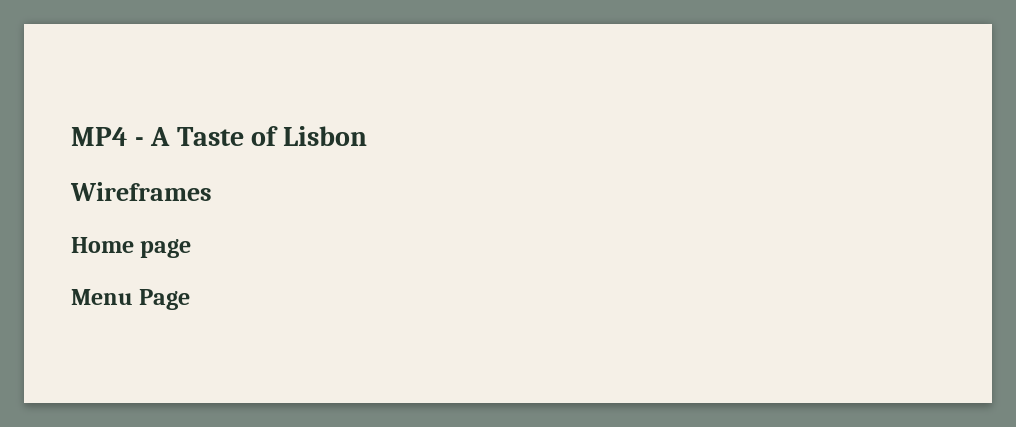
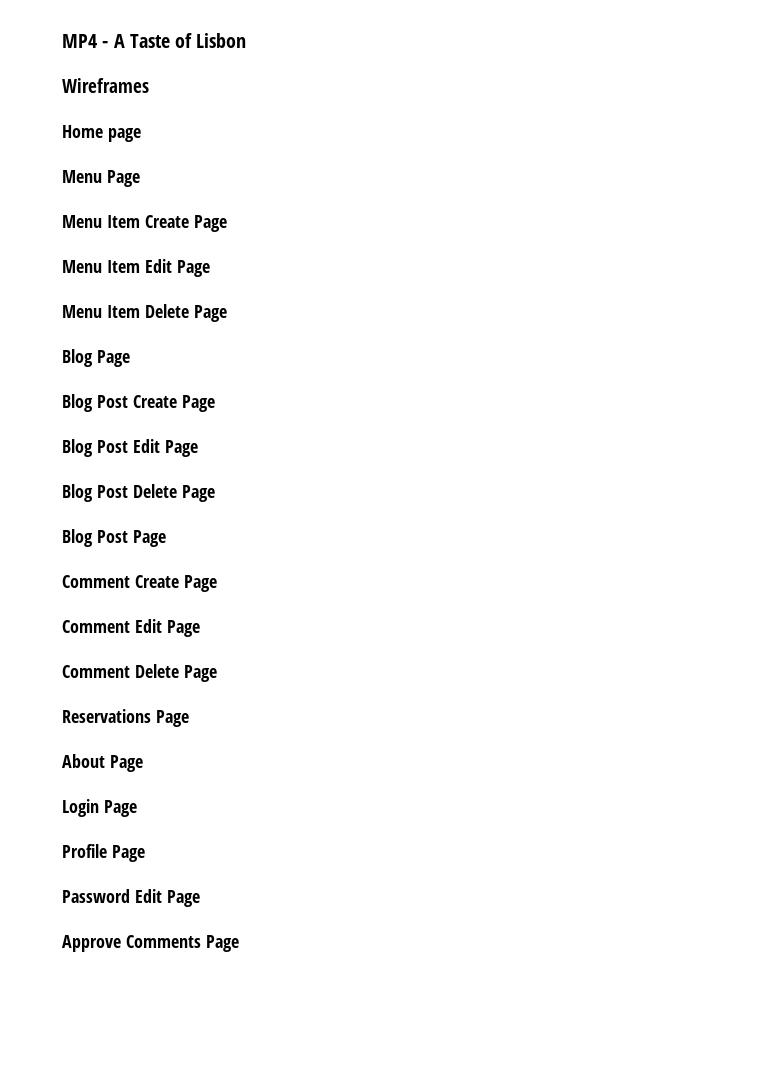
+ Menu Item Create Page
+ Menu Item Edit Page
+ Menu Item Delete Page
+ Blog Page
+ Blog Post Create Page
+ Blog Post Edit Page
+ Blog Post Delete Page
+ Blog Post Page
+ Comment Create Page
+ Comment Edit Page
+ Comment Delete Page
+ Reservations Page
+ About Page
+ Login Page
+ Profile Page
+ Password Edit Page
+ Approve Comments Page

